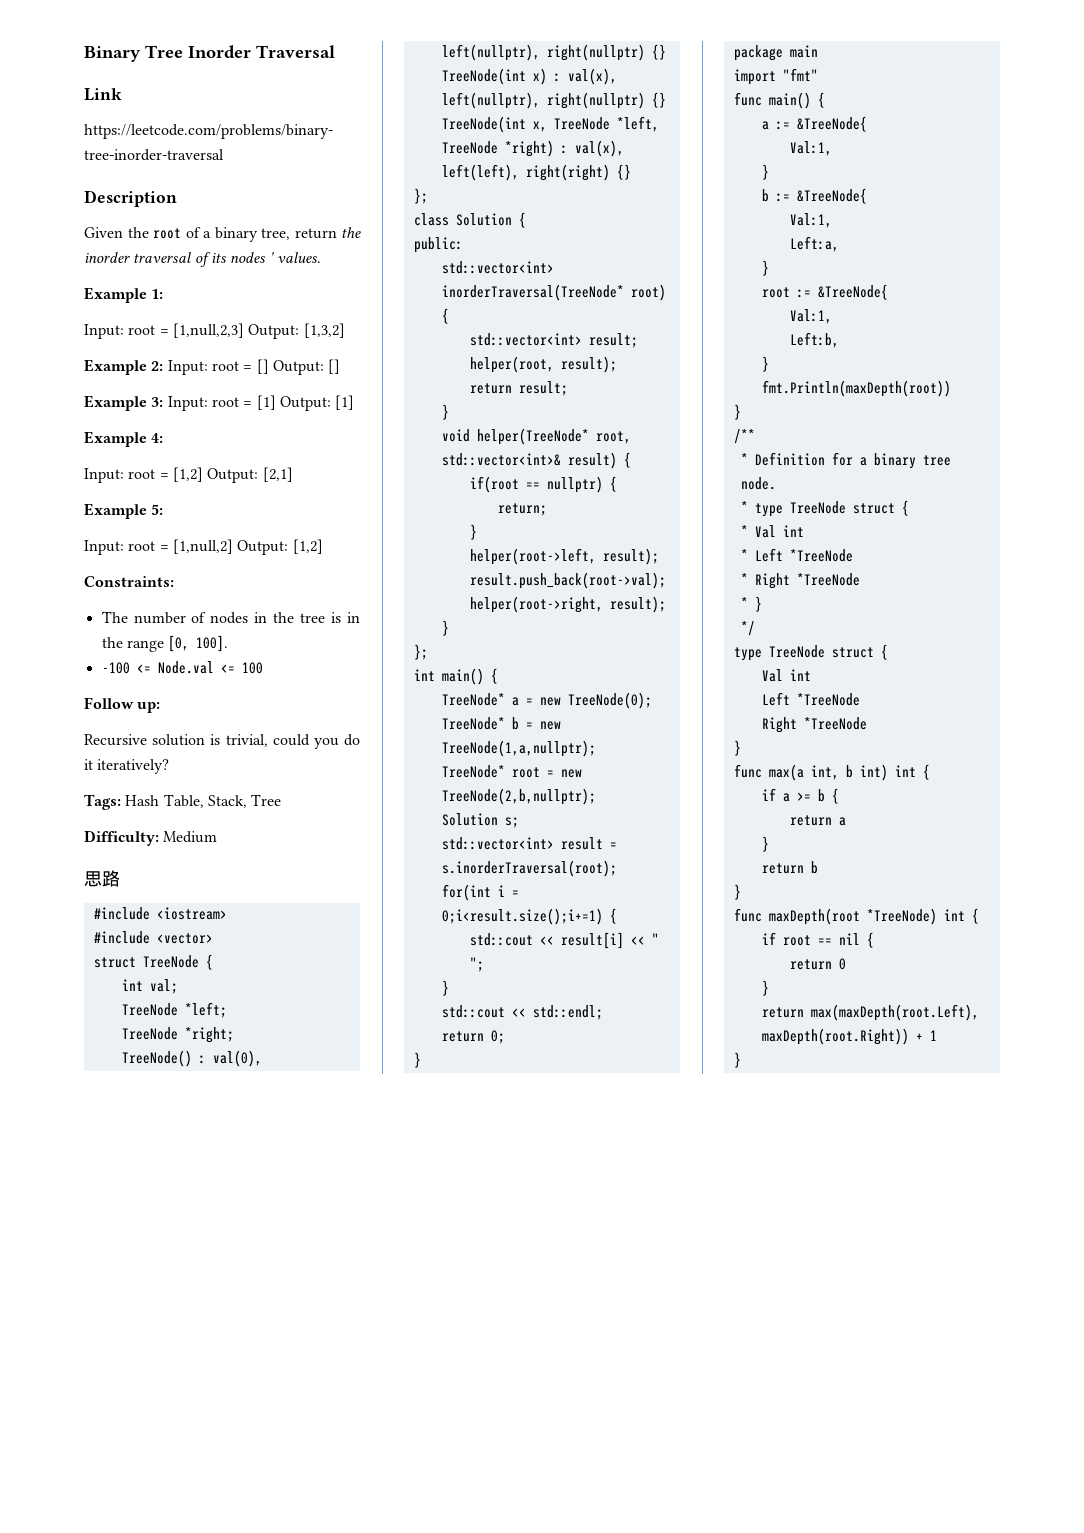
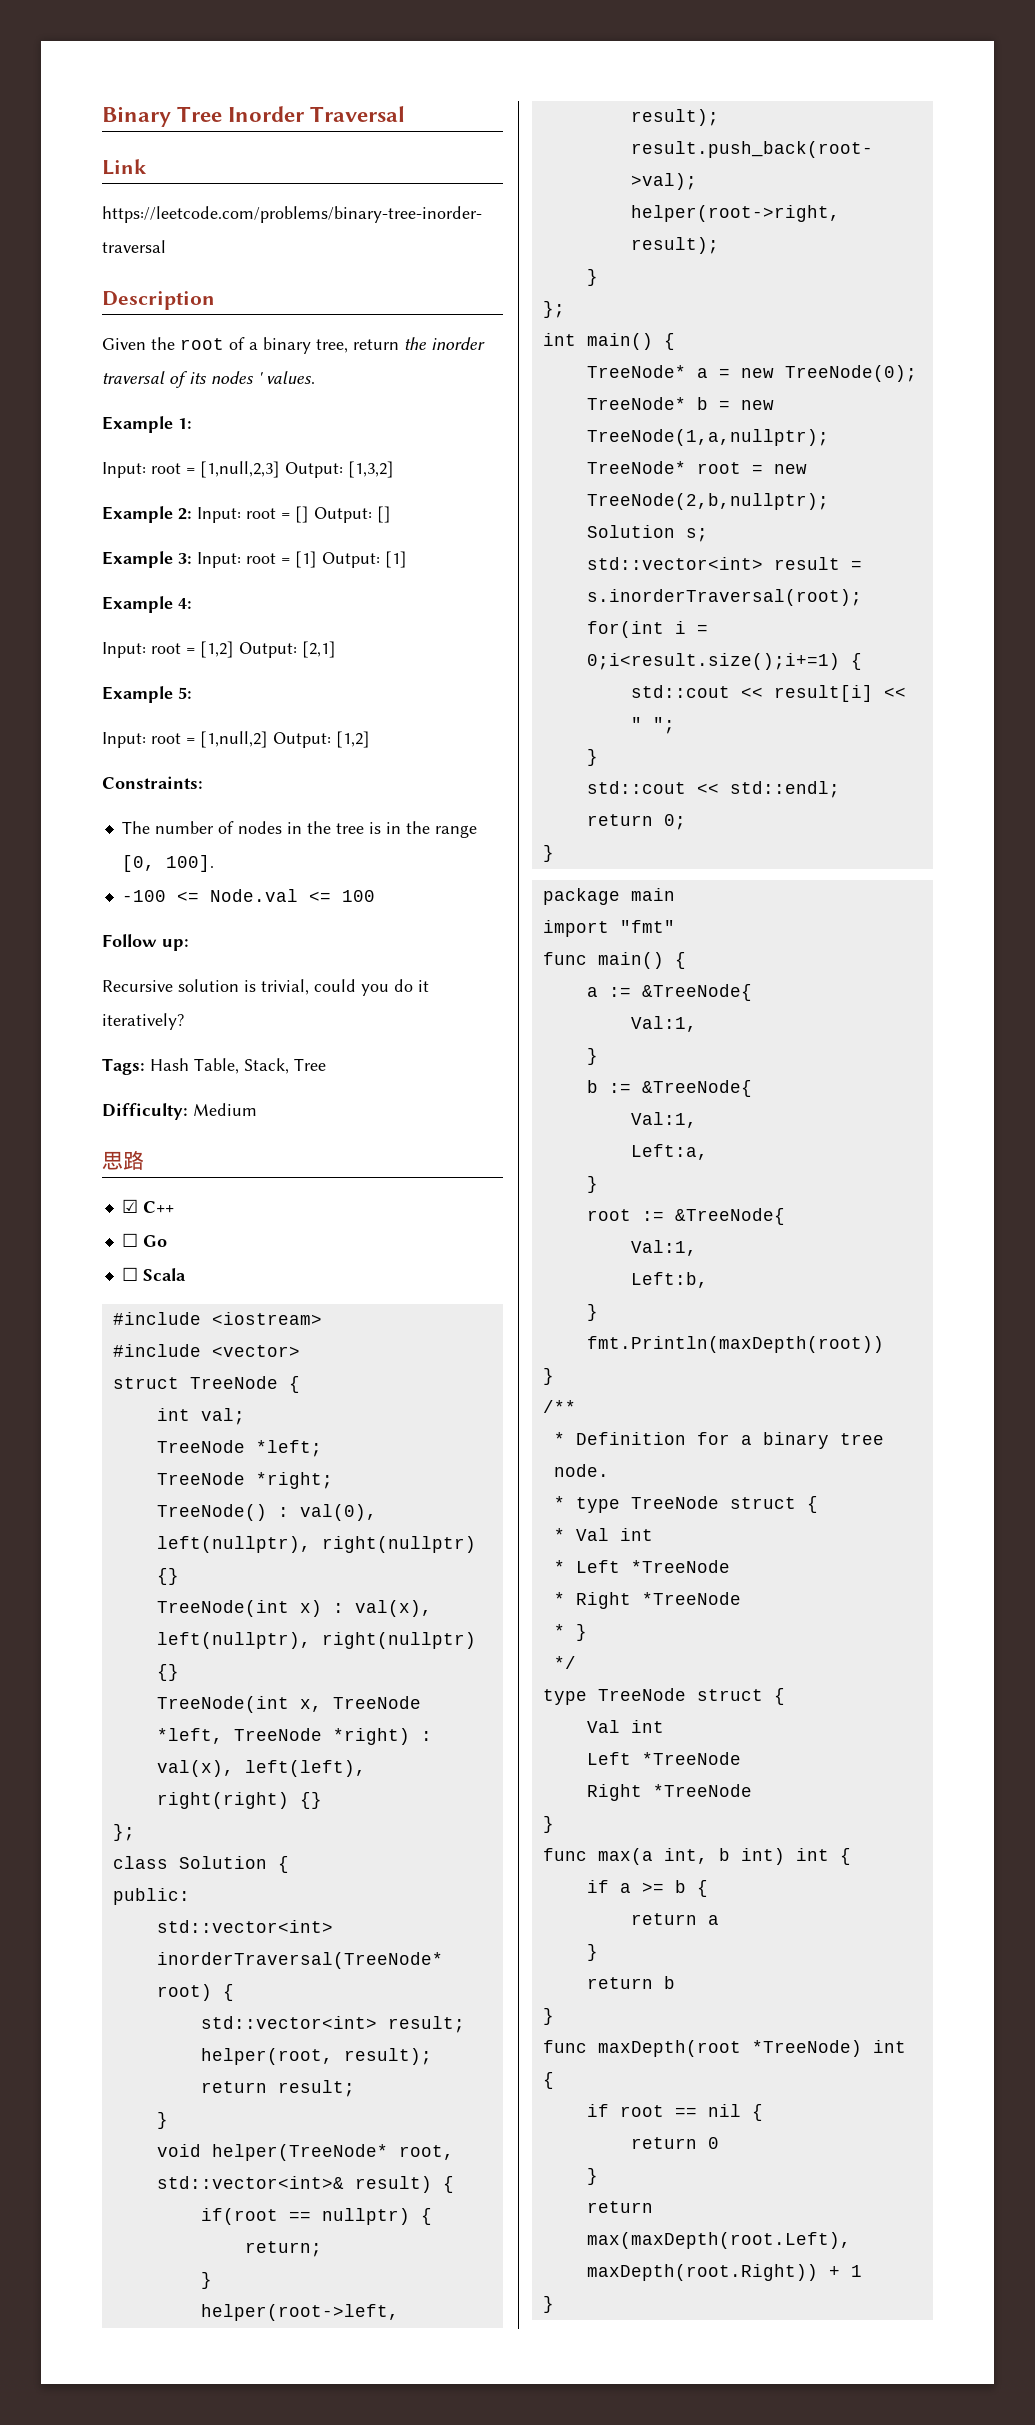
+ ☑ C++
+ ☐ Go
+ ☐ Scala

